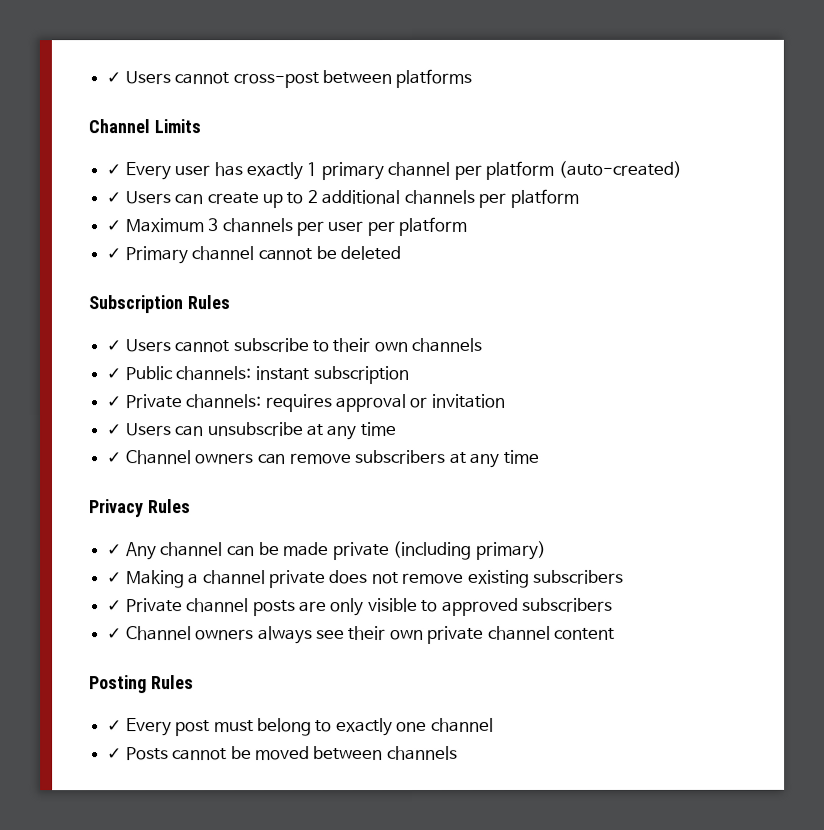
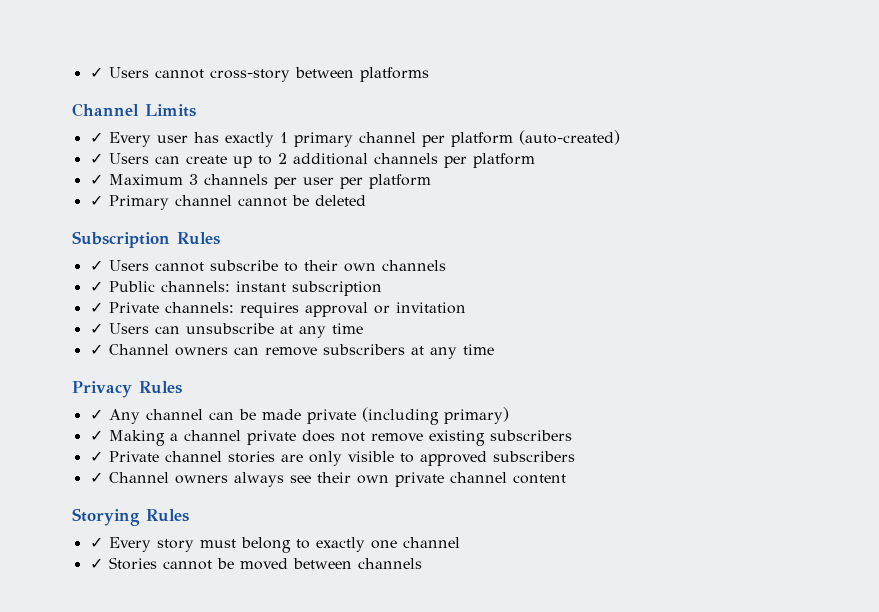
- ✓ Users cannot cross-post between platforms
+ ✓ Users cannot cross-story between platforms
- ✓ Private channel posts are only visible to approved subscribers
+ ✓ Private channel stories are only visible to approved subscribers
- Posting Rules
+ Storying Rules
- ✓ Every post must belong to exactly one channel
+ ✓ Every story must belong to exactly one channel
- ✓ Posts cannot be moved between channels
+ ✓ Stories cannot be moved between channels

